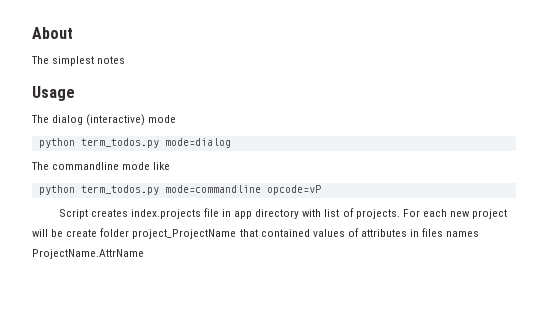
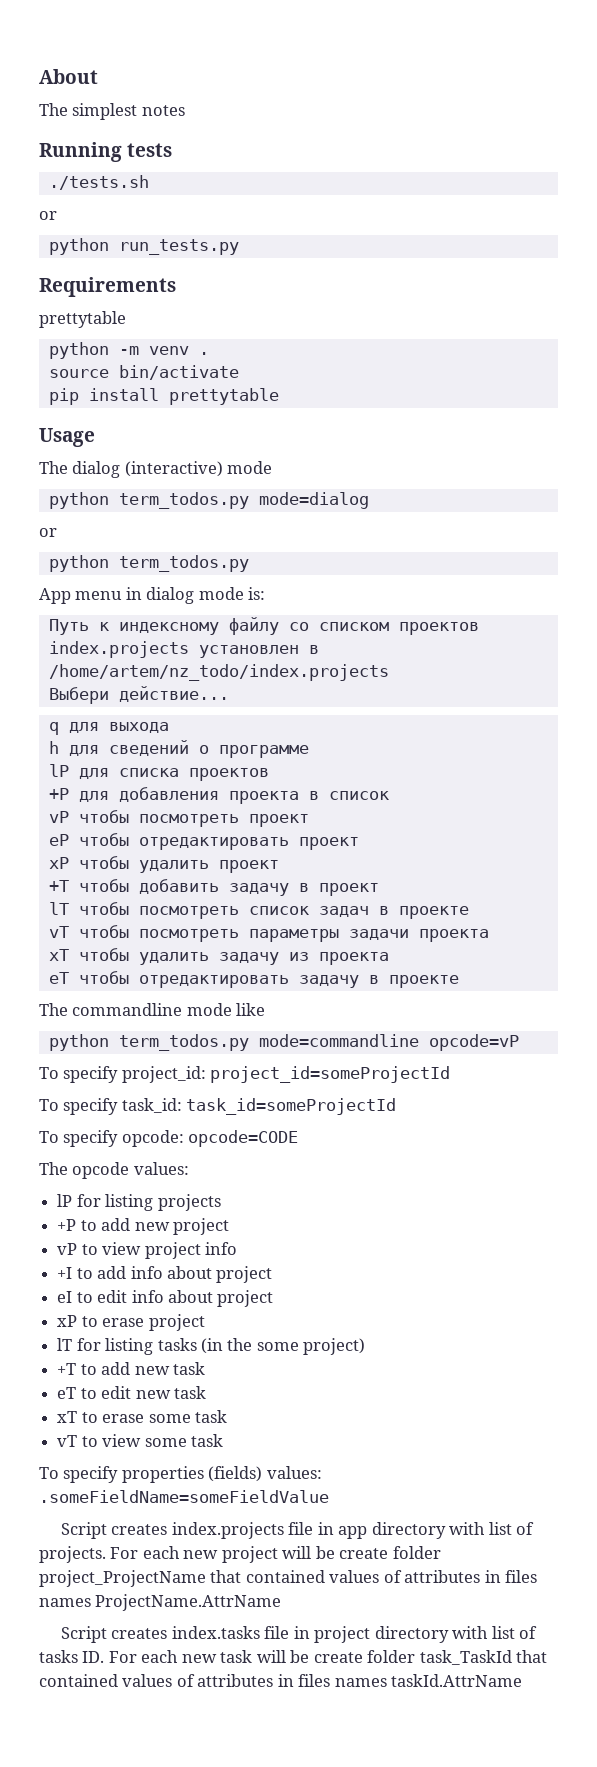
+ Running tests
+ ./tests.sh
+ or
+ python run_tests.py
+ Requirements
+ prettytable
+ python -m venv .
+ source bin/activate
+ pip install prettytable
  python term_todos.py mode=dialog
+ or
+ python term_todos.py
+ App menu in dialog mode is:
+ Путь к индексному файлу со списком проектов index.projects установлен в /home/artem/nz_todo/index.projects
+ Выбери действие...
+ q для выхода
+ h для сведений о программе
+ lP для списка проектов
+ +P для добавления проекта в список
+ vP чтобы посмотреть проект
+ eP чтобы отредактировать проект
+ xP чтобы удалить проект
+ +T чтобы добавить задачу в проект
+ lT чтобы посмотреть список задач в проекте
+ vT чтобы посмотреть параметры задачи проекта
+ xT чтобы удалить задачу из проекта
+ eT чтобы отредактировать задачу в проекте
+ To specify project_id: project_id=someProjectId
+ To specify task_id: task_id=someProjectId
+ To specify opcode: opcode=CODE
+ The opcode values:
+ lP for listing projects
+ +P to add new project
+ vP to view project info
+ +I to add info about project
+ eI to edit info about project
+ xP to erase project
+ lT for listing tasks (in the some project)
+ +T to add new task
+ eT to edit new task
+ xT to erase some task
+ vT to view some task
+ To specify properties (fields) values: .someFieldName=someFieldValue
+ Script creates index.tasks file in project directory with list of tasks ID. For each new task will be create folder task_TaskId that contained values of attributes in files names taskId.AttrName

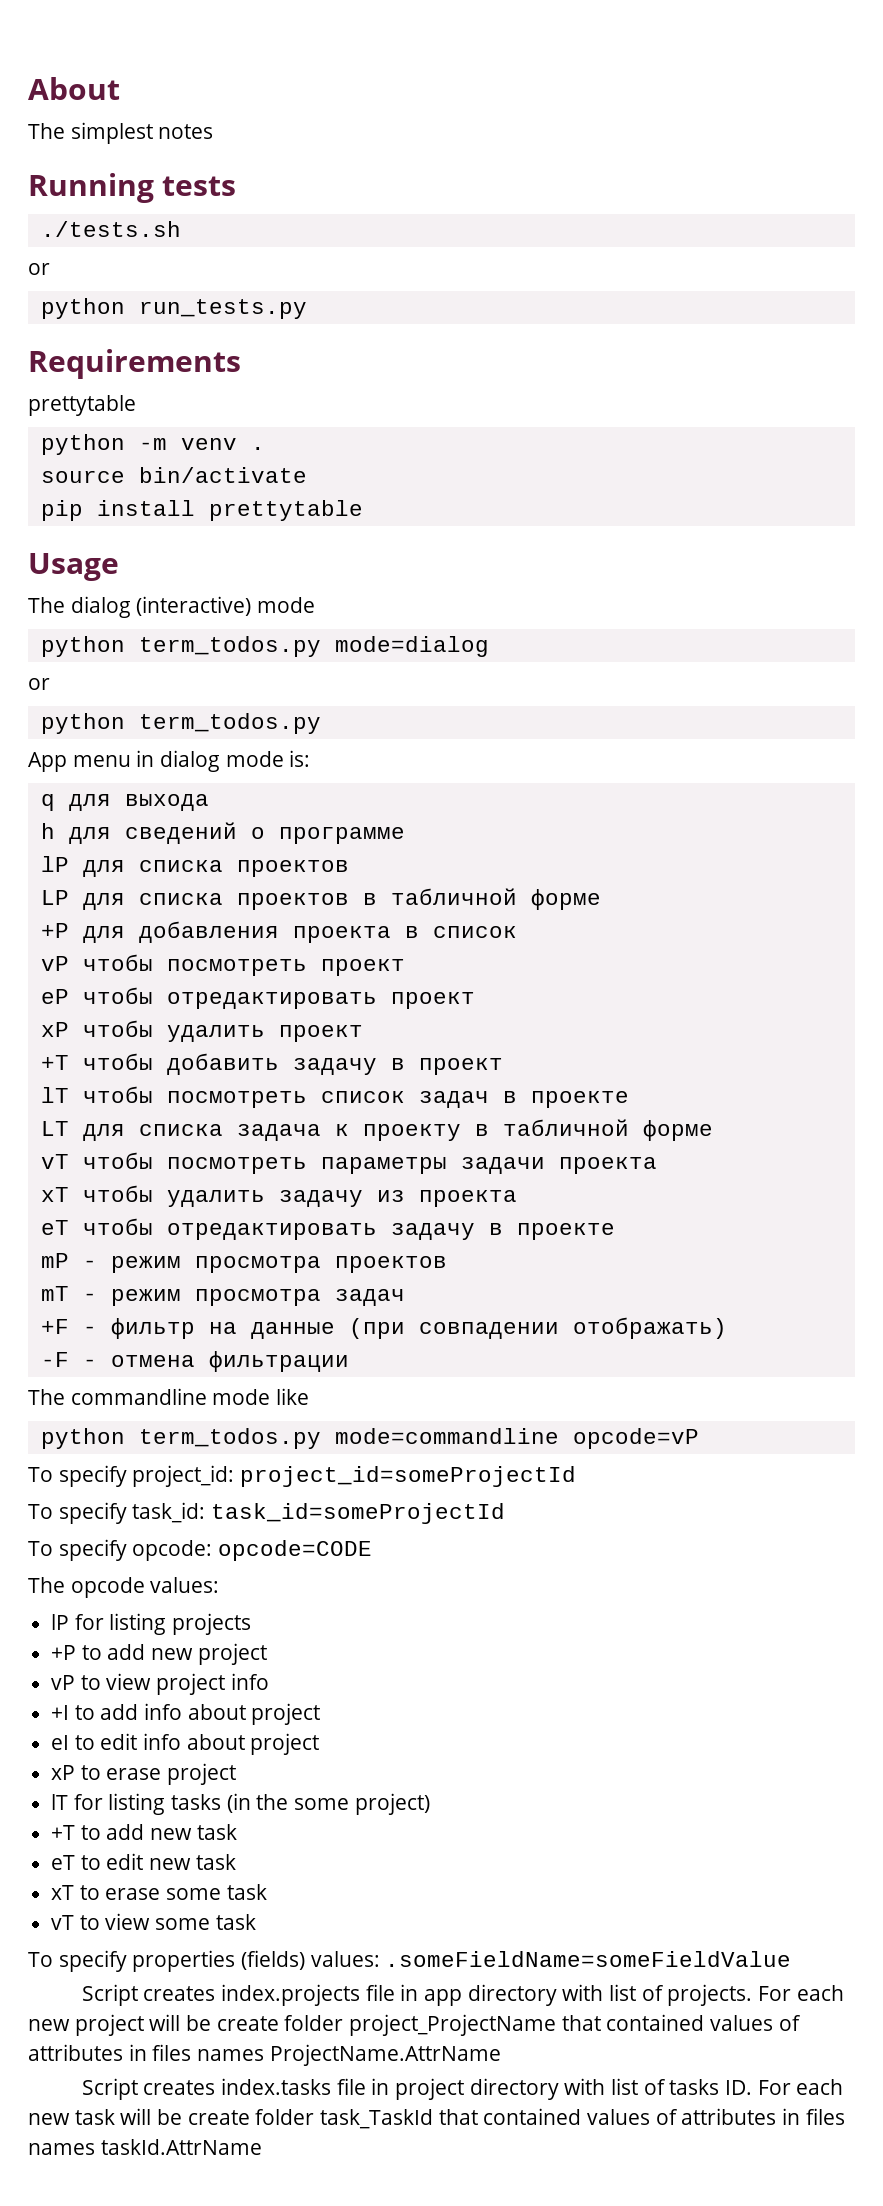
- Путь к индексному файлу со списком проектов index.projects установлен в /home/artem/nz_todo/index.projects
- Выбери действие...
+ LP для списка проектов в табличной форме
+ LT для списка задача к проекту в табличной форме
+ mP - режим просмотра проектов
+ mT - режим просмотра задач
+ +F - фильтр на данные (при совпадении отображать)
+ -F - отмена фильтрации

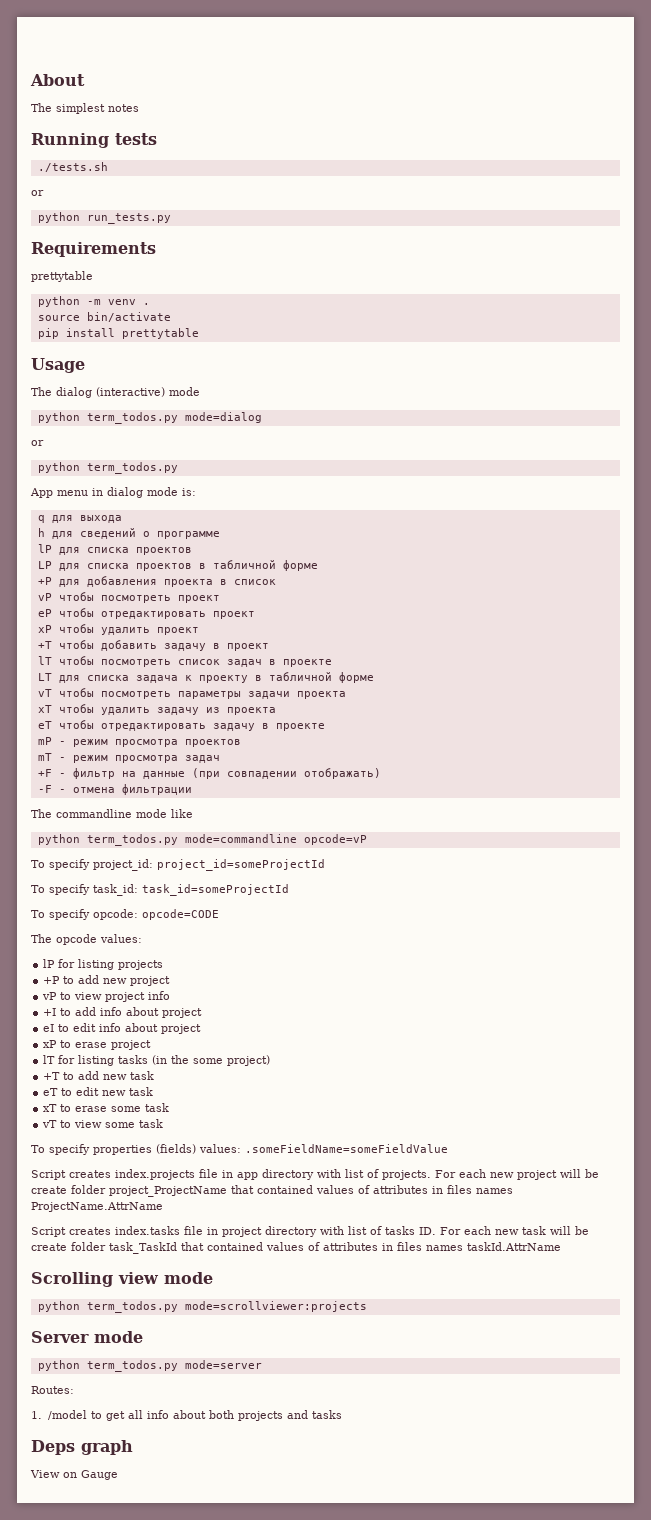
+ Scrolling view mode
+ python term_todos.py mode=scrollviewer:projects
+ Server mode
+ python term_todos.py mode=server
+ Routes:
+ 1. /model to get all info about both projects and tasks
+ Deps graph
+ View on Gauge

